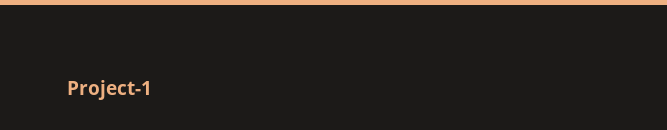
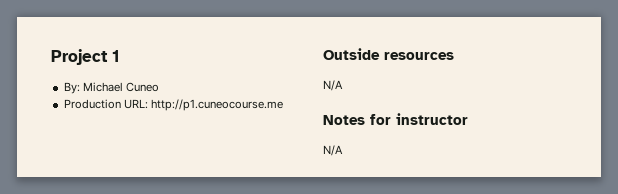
- Project-1
+ Project 1
+ By: Michael Cuneo
+ Production URL: http://p1.cuneocourse.me
+ Outside resources
+ N/A
+ Notes for instructor
+ N/A

